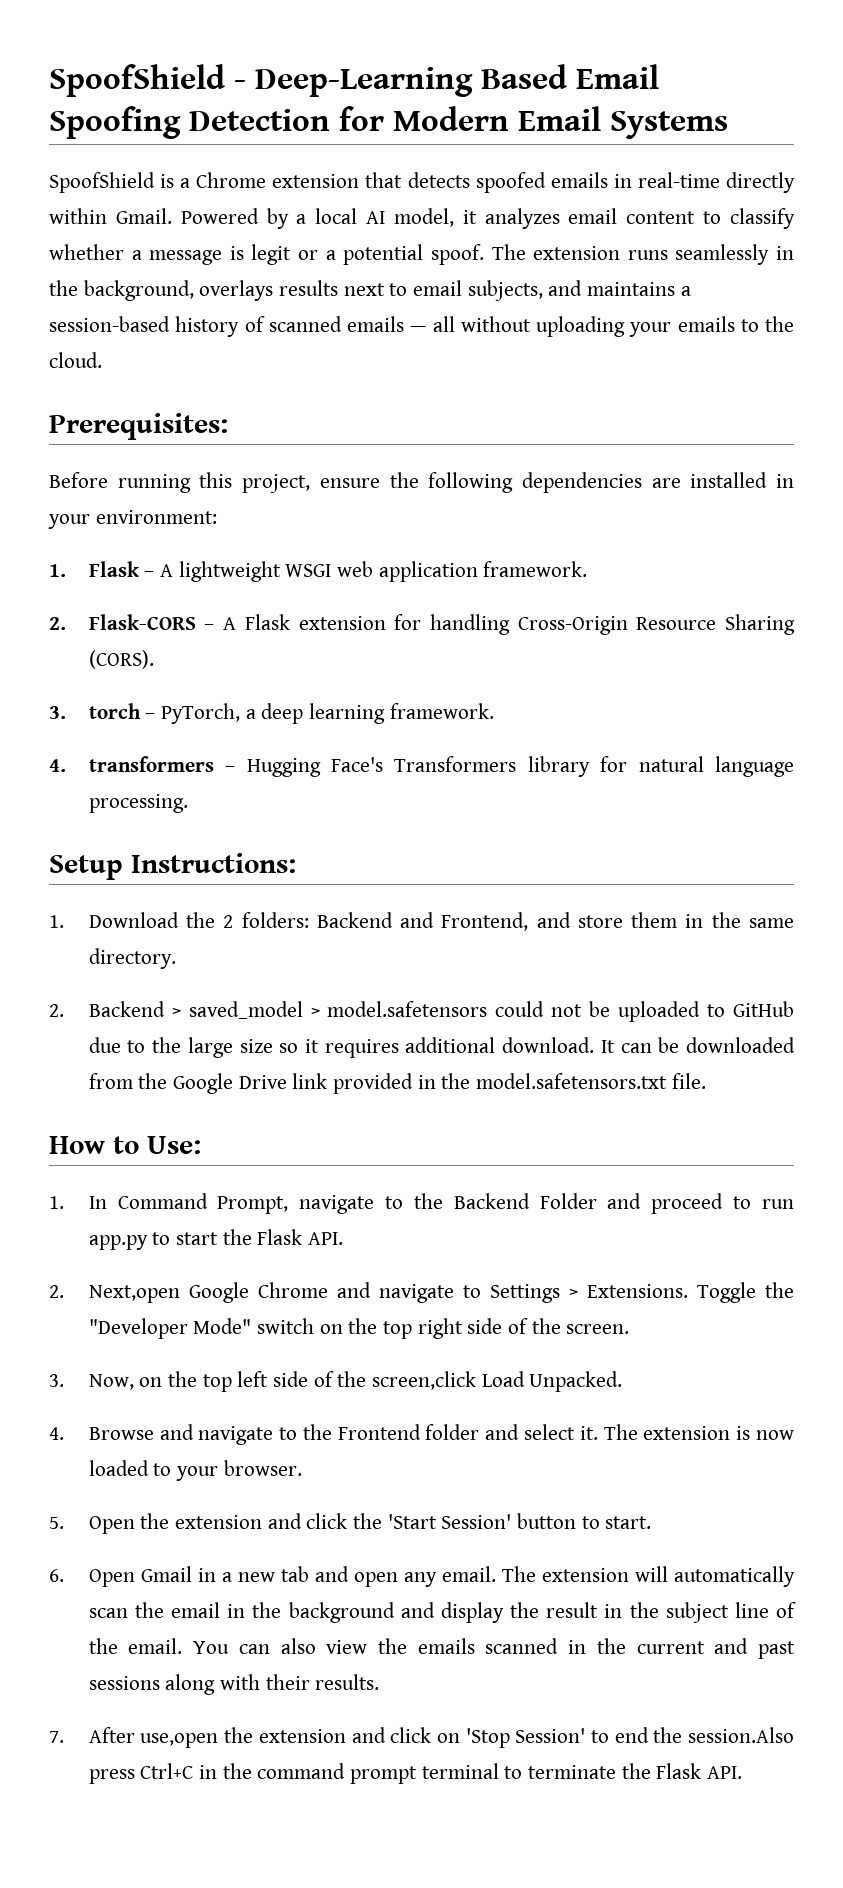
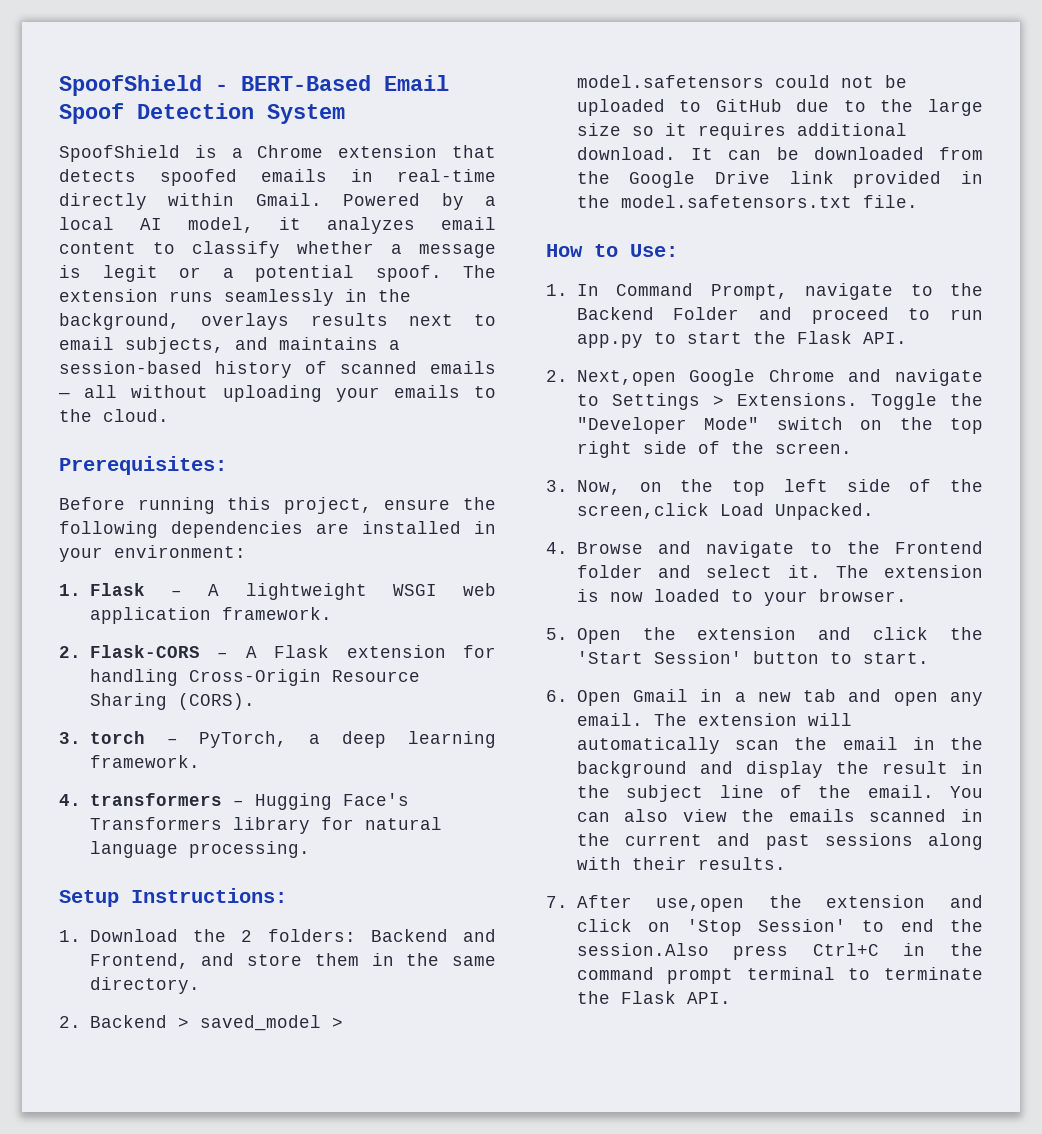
- SpoofShield - Deep-Learning Based Email Spoofing Detection for Modern Email Systems
+ SpoofShield - BERT-Based Email Spoof Detection System

